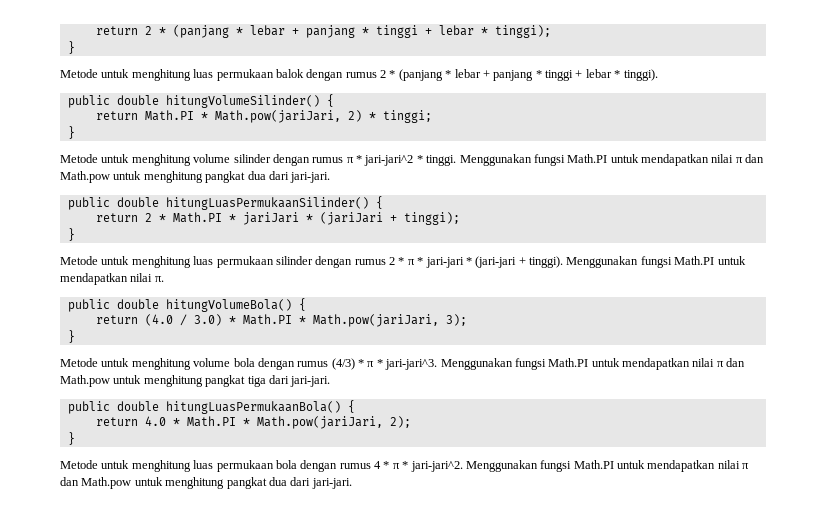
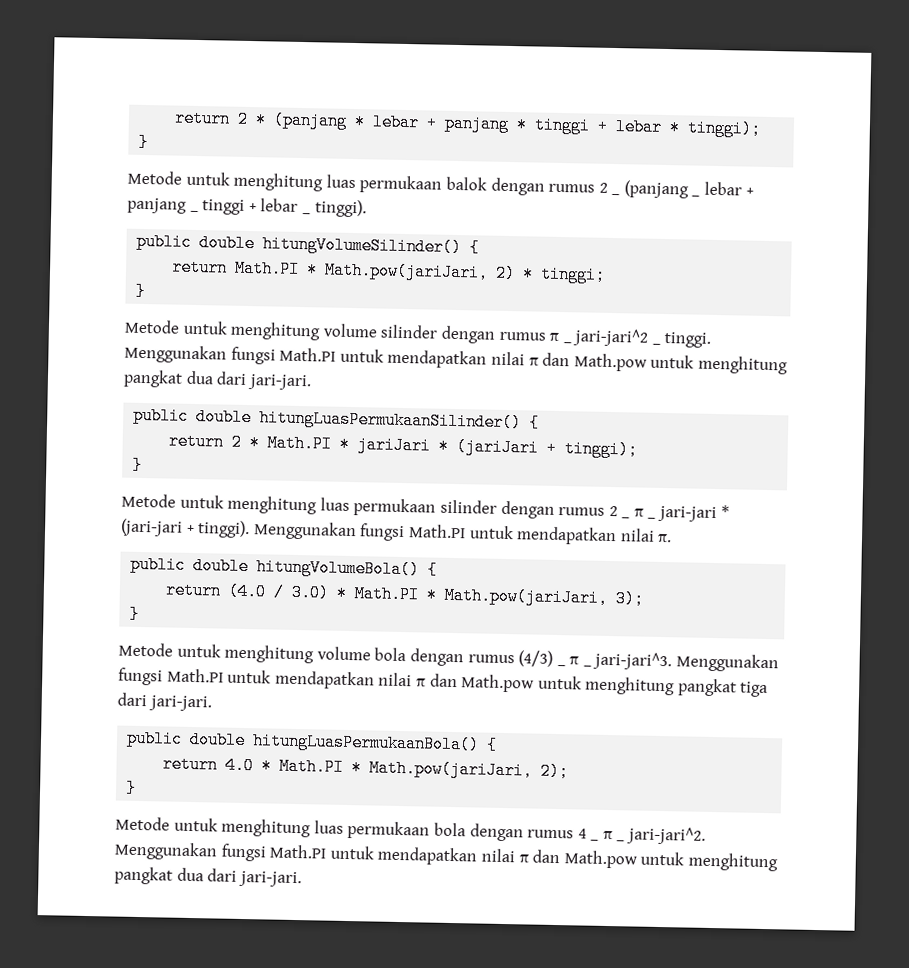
- Metode untuk menghitung luas permukaan balok dengan rumus 2 * (panjang * lebar + panjang * tinggi + lebar * tinggi).
+ Metode untuk menghitung luas permukaan balok dengan rumus 2 _ (panjang _ lebar + panjang _ tinggi + lebar _ tinggi).
- Metode untuk menghitung volume silinder dengan rumus π * jari-jari^2 * tinggi.
+ Metode untuk menghitung volume silinder dengan rumus π _ jari-jari^2 _ tinggi.
- Metode untuk menghitung luas permukaan silinder dengan rumus 2 * π * jari-jari * (jari-jari + tinggi).
+ Metode untuk menghitung luas permukaan silinder dengan rumus 2 _ π _ jari-jari * (jari-jari + tinggi).
- Metode untuk menghitung volume bola dengan rumus (4/3) * π * jari-jari^3.
+ Metode untuk menghitung volume bola dengan rumus (4/3) _ π _ jari-jari^3.
- Metode untuk menghitung luas permukaan bola dengan rumus 4 * π * jari-jari^2.
+ Metode untuk menghitung luas permukaan bola dengan rumus 4 _ π _ jari-jari^2.

